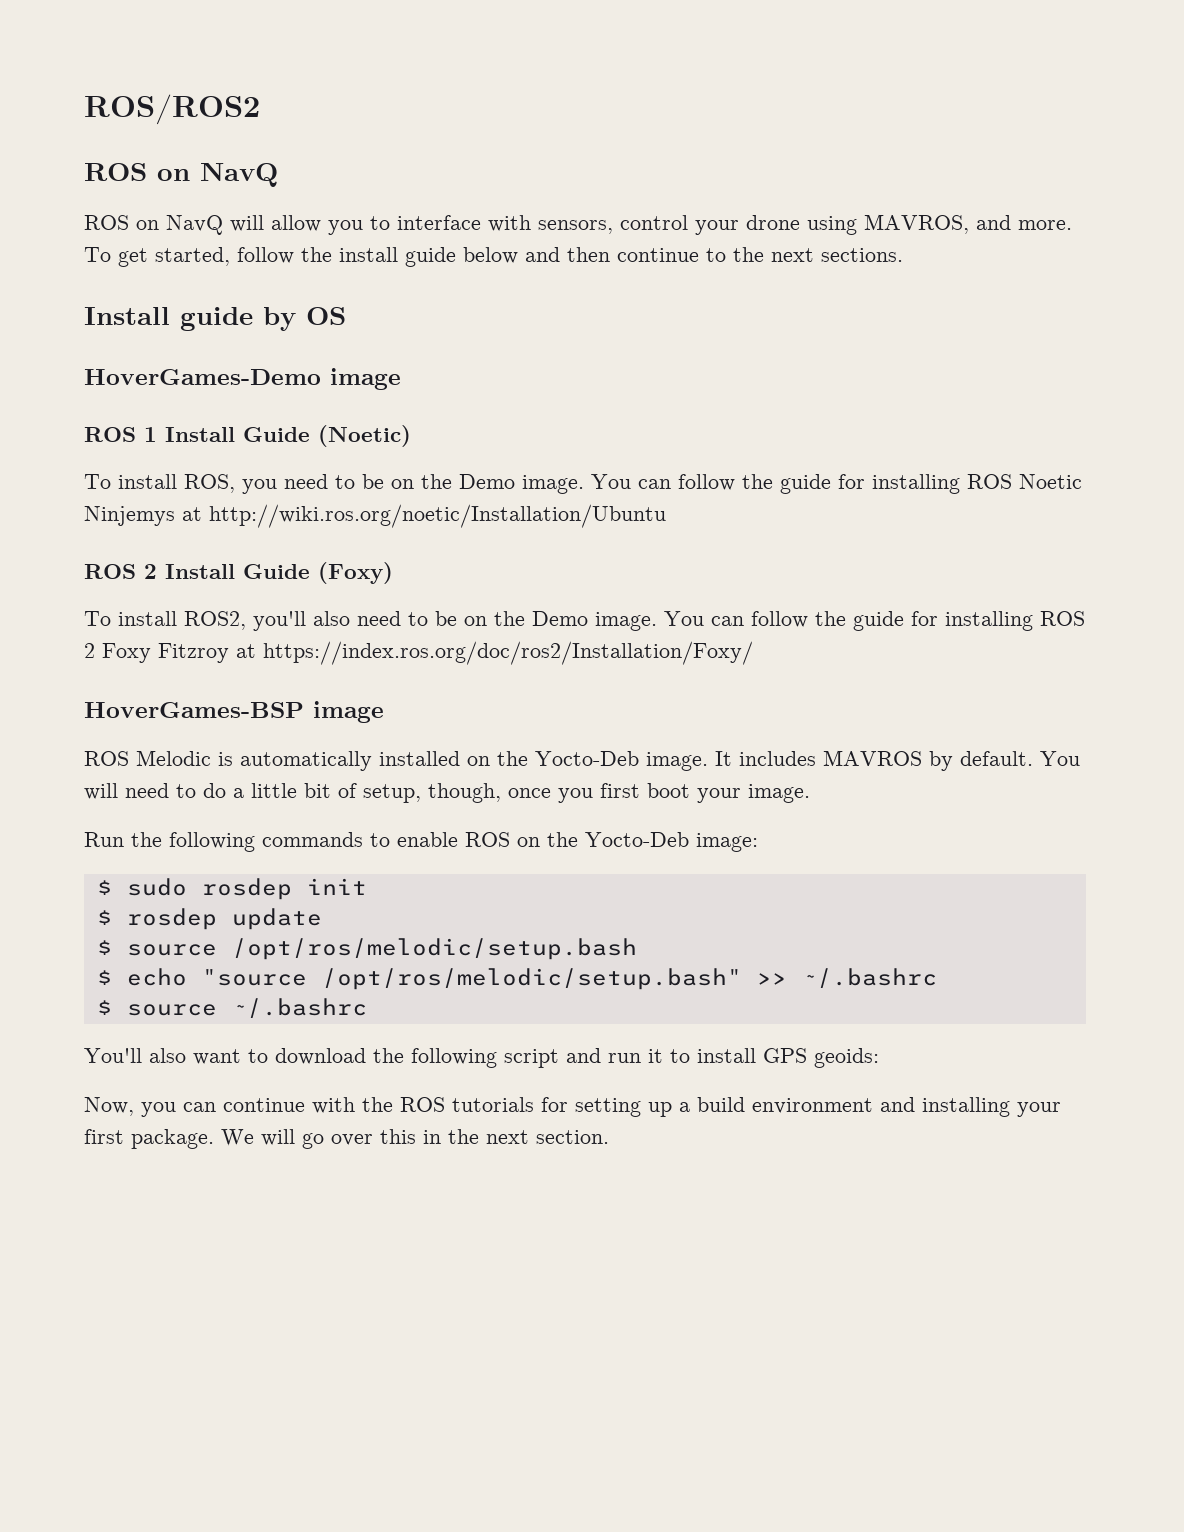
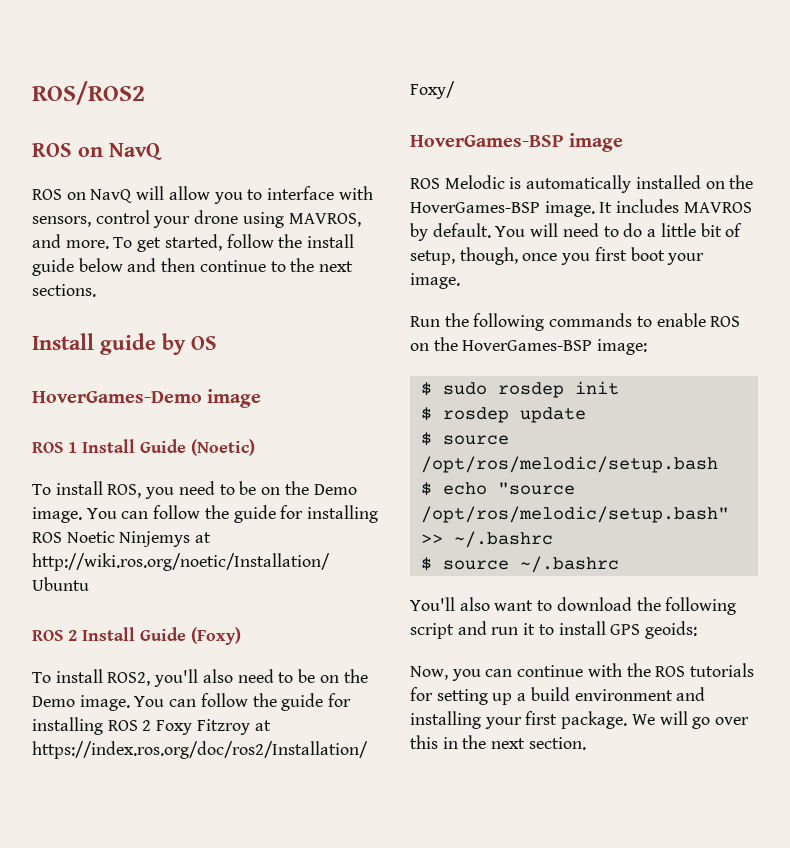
- ROS Melodic is automatically installed on the Yocto-Deb image.
+ ROS Melodic is automatically installed on the HoverGames-BSP image.
- Run the following commands to enable ROS on the Yocto-Deb image:
+ Run the following commands to enable ROS on the HoverGames-BSP image:

